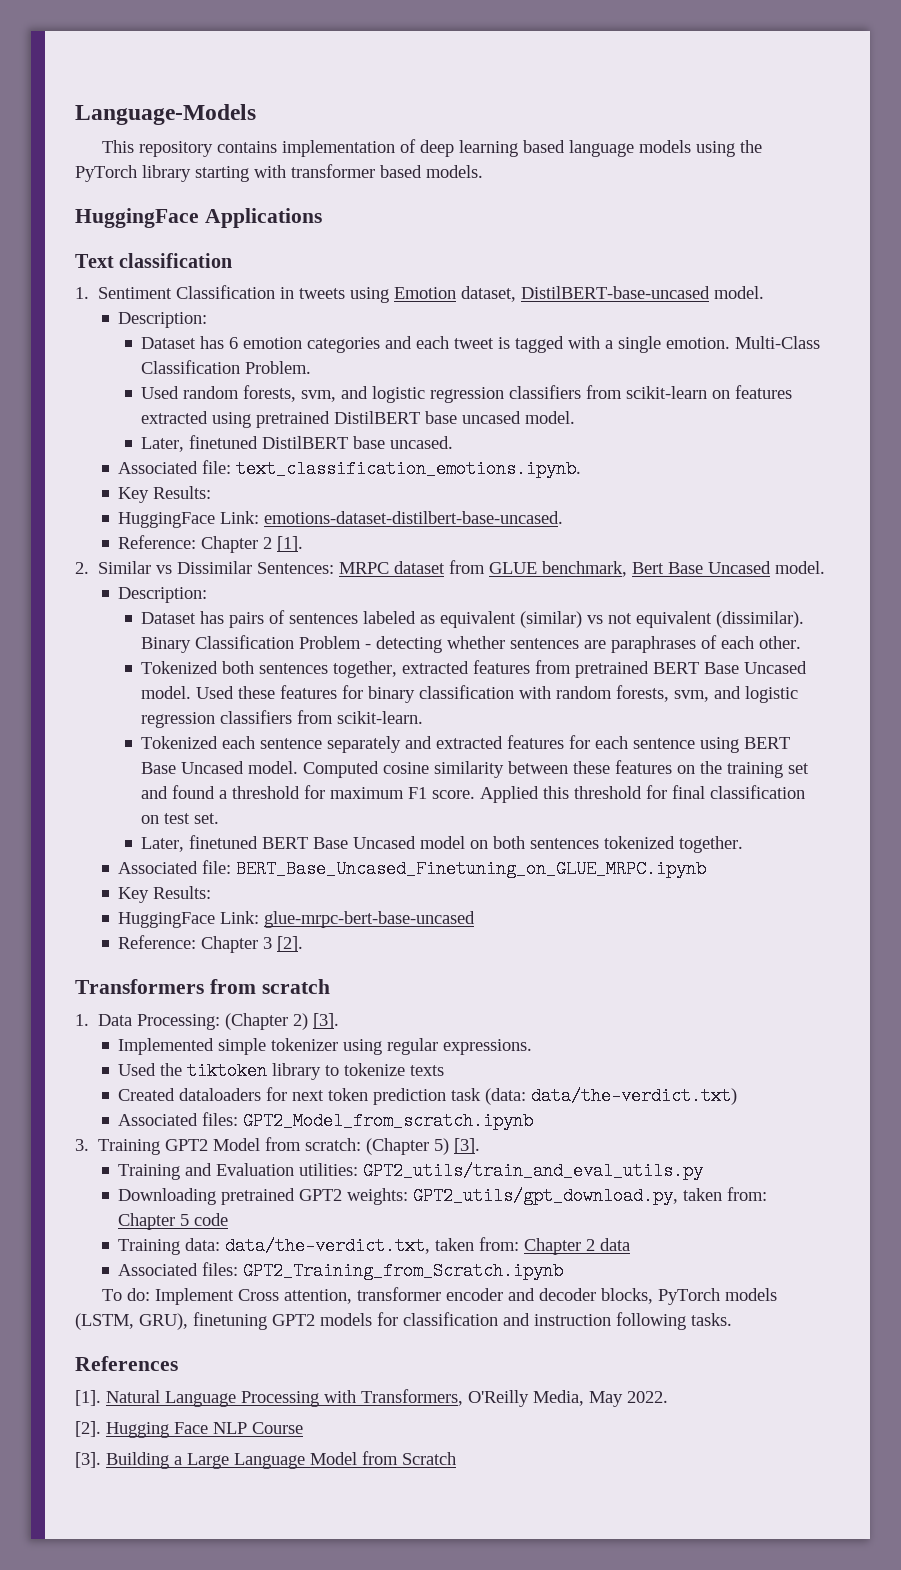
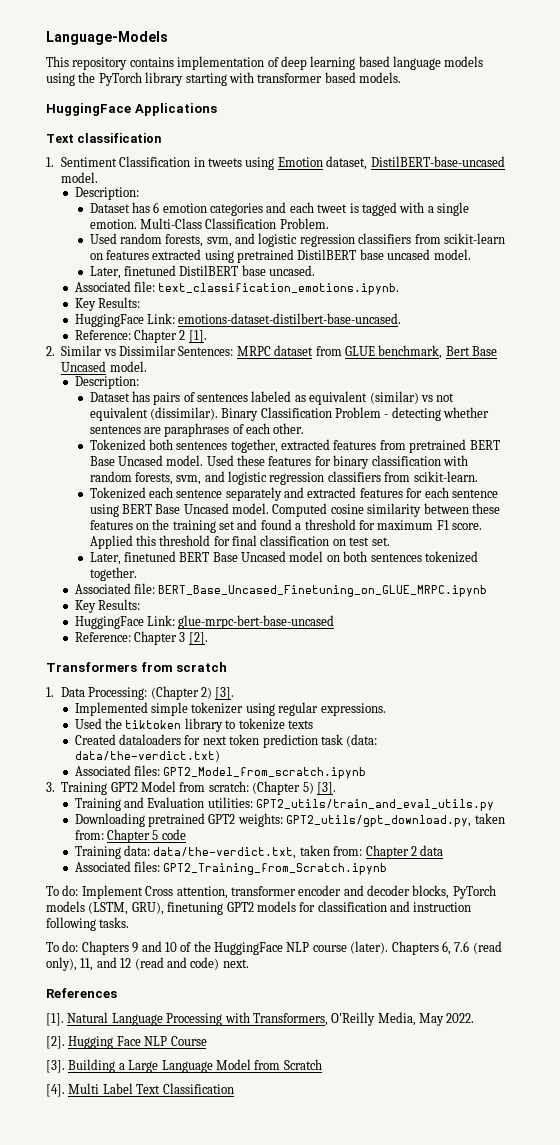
+ To do: Chapters 9 and 10 of the HuggingFace NLP course (later). Chapters 6, 7.6 (read only), 11, and 12 (read and code) next.
+ [4]. Multi Label Text Classification

